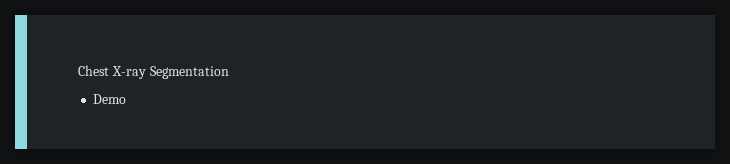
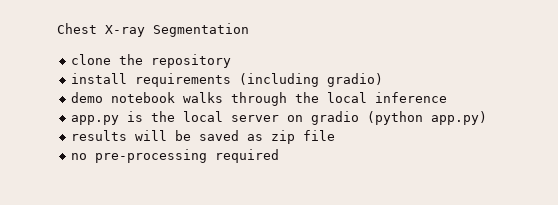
- Demo
+ clone the repository
+ install requirements (including gradio)
+ demo notebook walks through the local inference
+ app.py is the local server on gradio (python app.py)
+ results will be saved as zip file
+ no pre-processing required

